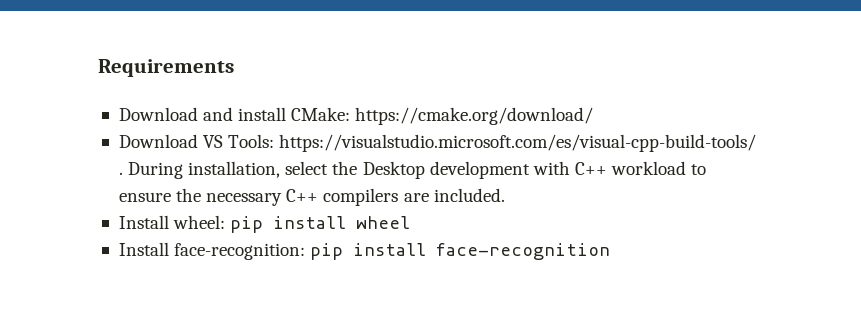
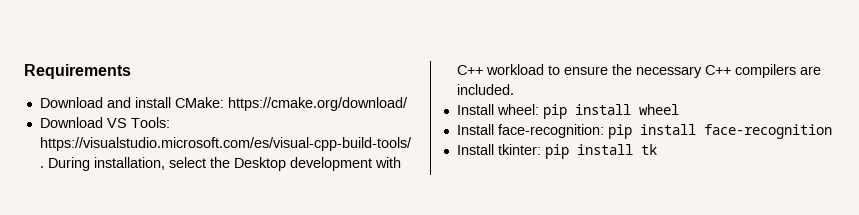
+ Install tkinter: pip install tk

